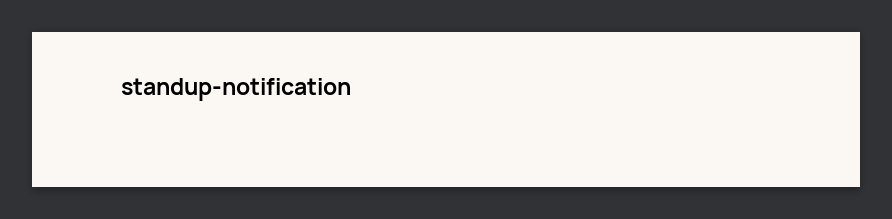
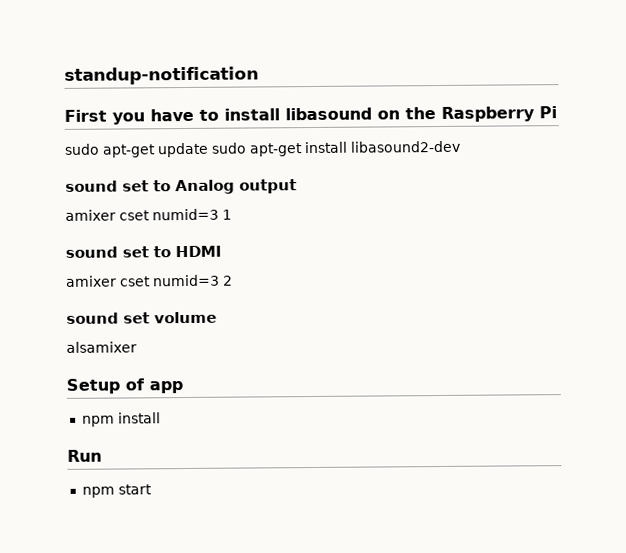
+ First you have to install libasound on the Raspberry Pi
+ sudo apt-get update sudo apt-get install libasound2-dev
+ sound set to Analog output
+ amixer cset numid=3 1
+ sound set to HDMI
+ amixer cset numid=3 2
+ sound set volume
+ alsamixer
+ Setup of app
+ npm install
+ Run
+ npm start

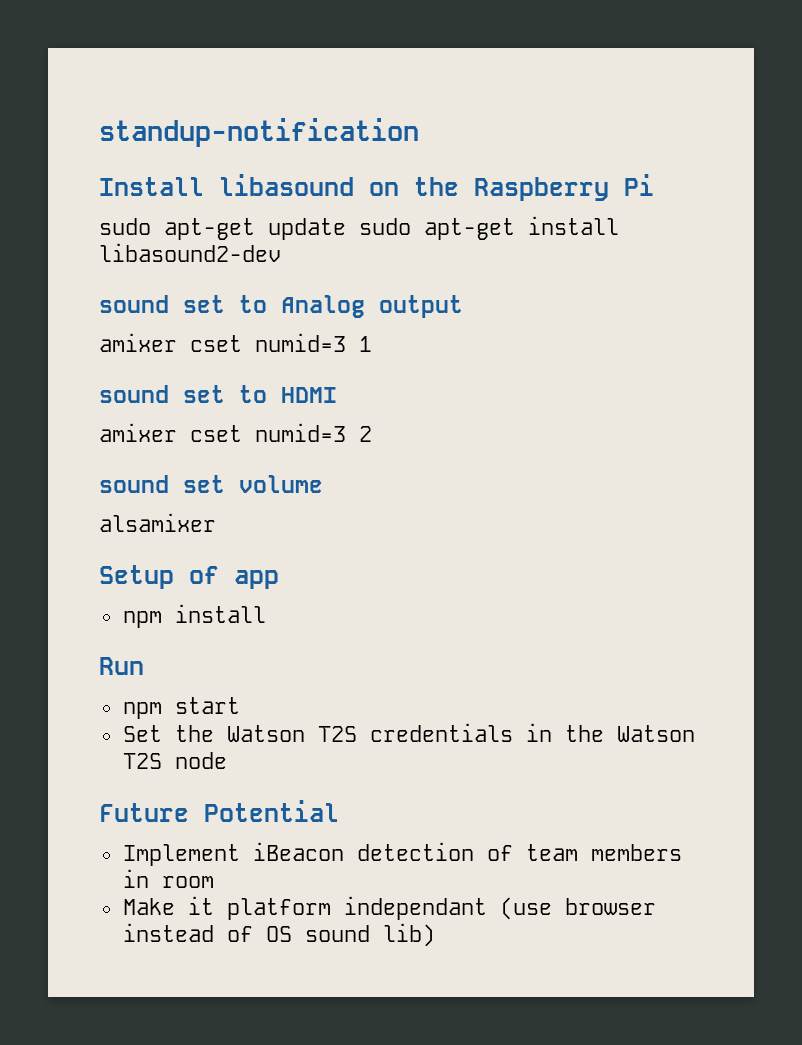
- First you have to install libasound on the Raspberry Pi
+ Install libasound on the Raspberry Pi
+ Set the Watson T2S credentials in the Watson T2S node
+ Future Potential
+ Implement iBeacon detection of team members in room
+ Make it platform independant (use browser instead of OS sound lib)

